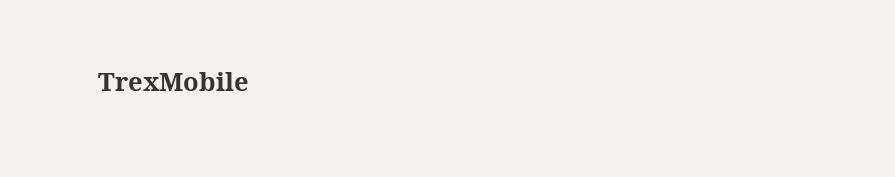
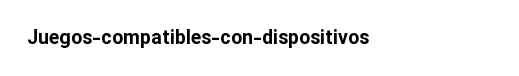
- TrexMobile
+ Juegos-compatibles-con-dispositivos

